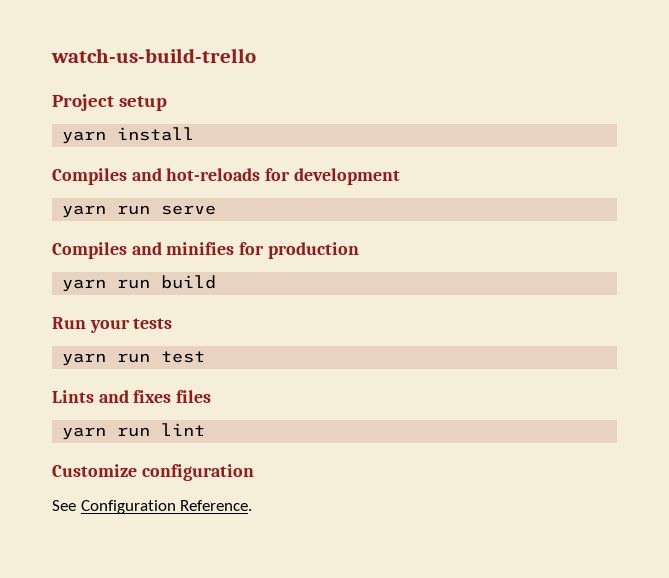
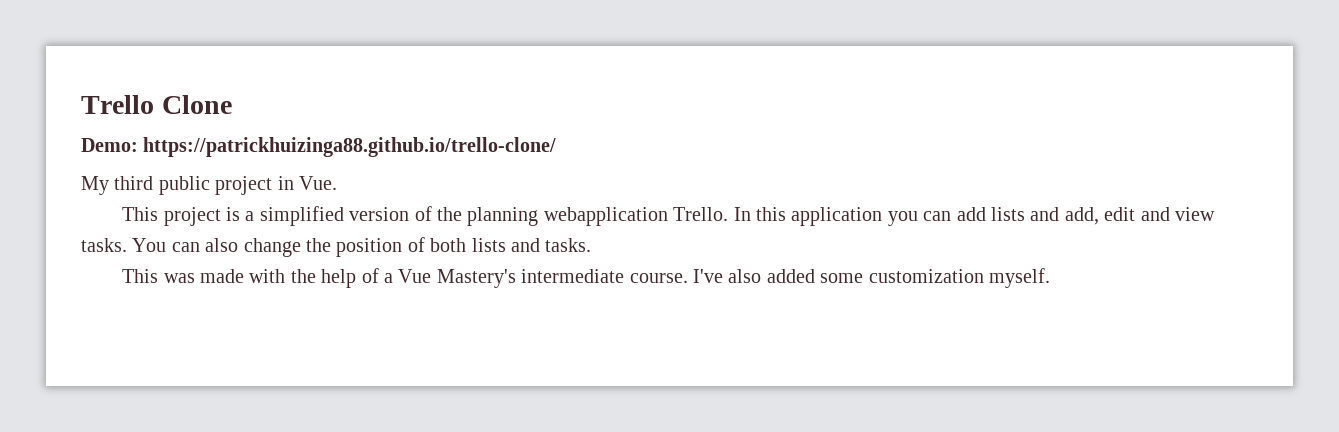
- watch-us-build-trello
- Project setup
- yarn install
- Compiles and hot-reloads for development
- yarn run serve
- Compiles and minifies for production
- yarn run build
- Run your tests
- yarn run test
- Lints and fixes files
- yarn run lint
- Customize configuration
- See Configuration Reference.
+ Trello Clone
+ Demo: https://patrickhuizinga88.github.io/trello-clone/
+ My third public project in Vue.
+ This project is a simplified version of the planning webapplication Trello. In this application you can add lists and add, edit and view tasks. You can also change the position of both lists and tasks.
+ This was made with the help of a Vue Mastery's intermediate course. I've also added some customization myself.

